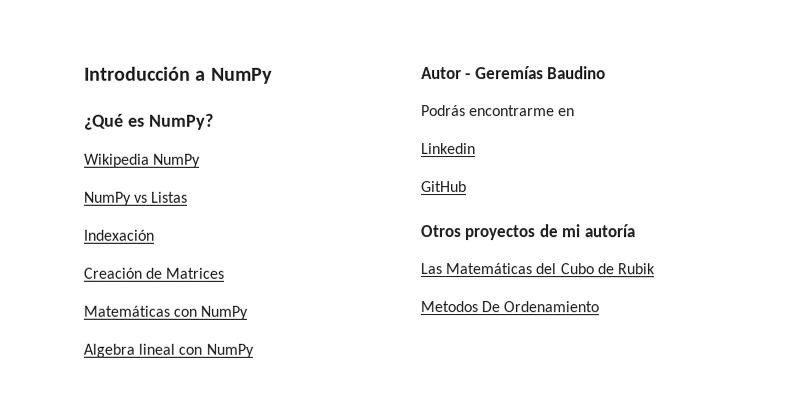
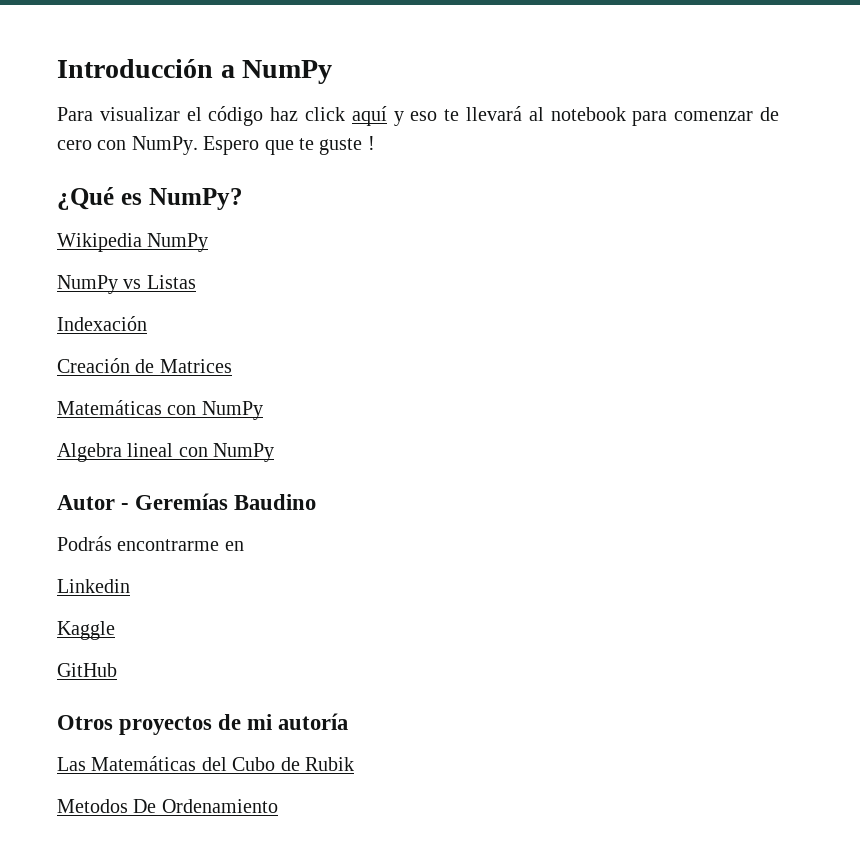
+ Para visualizar el código haz click aquí y eso te llevará al notebook para comenzar de cero con NumPy. Espero que te guste !
+ Kaggle

